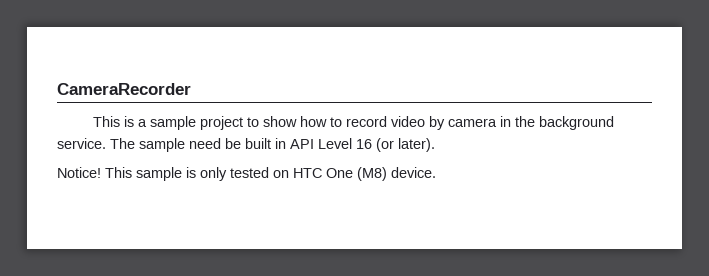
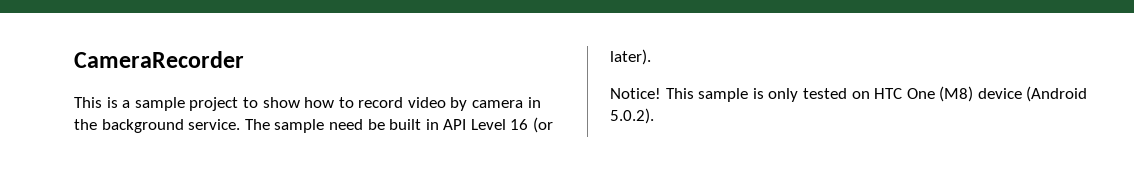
- This sample is only tested on HTC One (M8) device.
+ This sample is only tested on HTC One (M8) device (Android 5.0.2).

